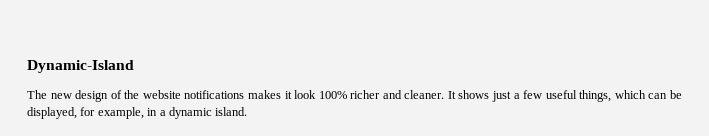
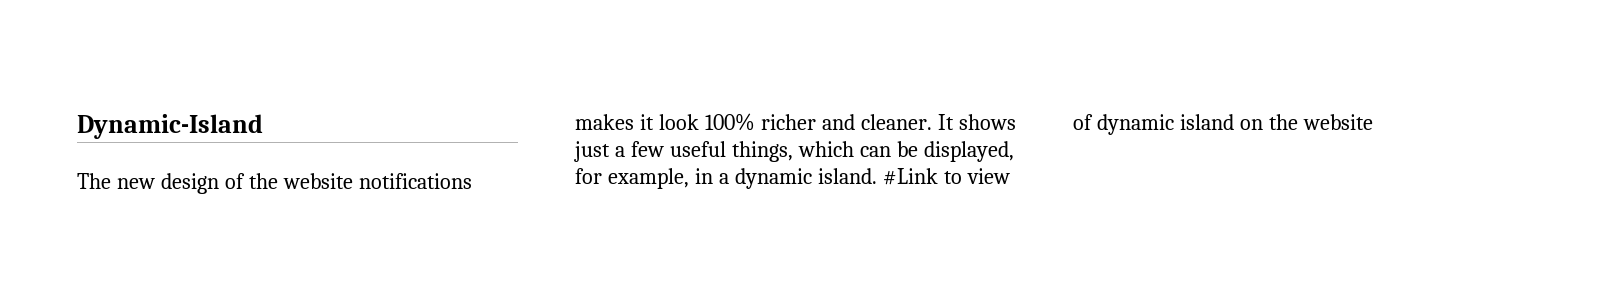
+ #Link to view of dynamic island on the website

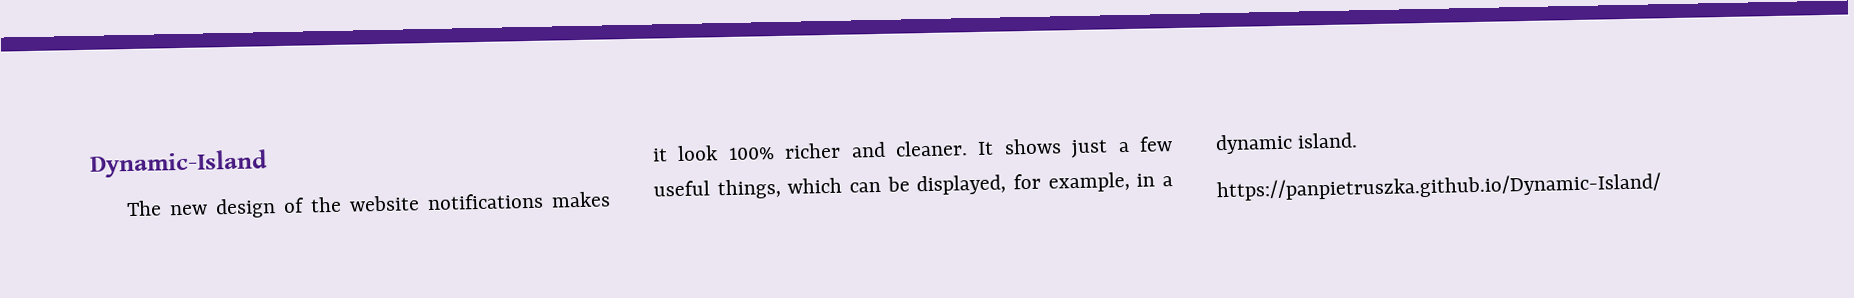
- It shows just a few useful things, which can be displayed, for example, in a dynamic island. #Link to view of dynamic island on the website
+ It shows just a few useful things, which can be displayed, for example, in a dynamic island.
+ https://panpietruszka.github.io/Dynamic-Island/

